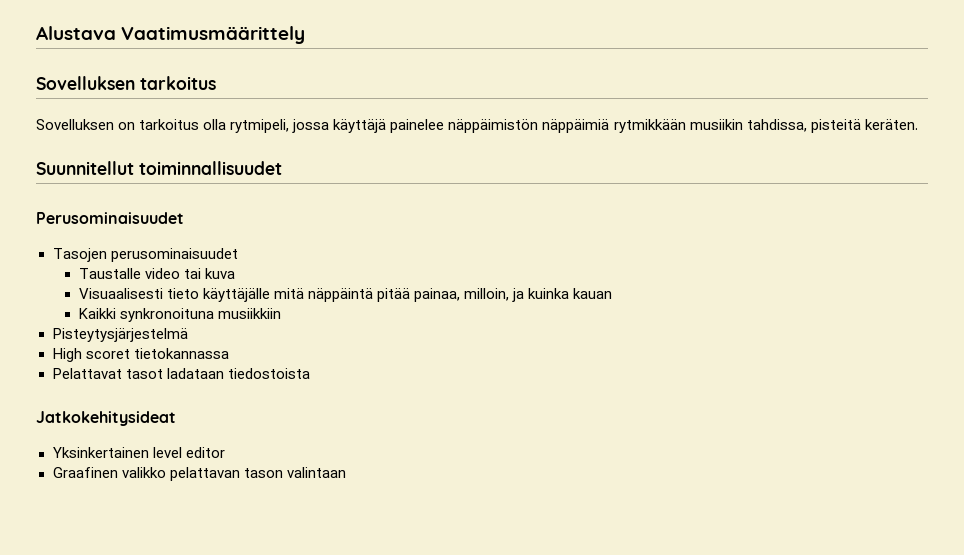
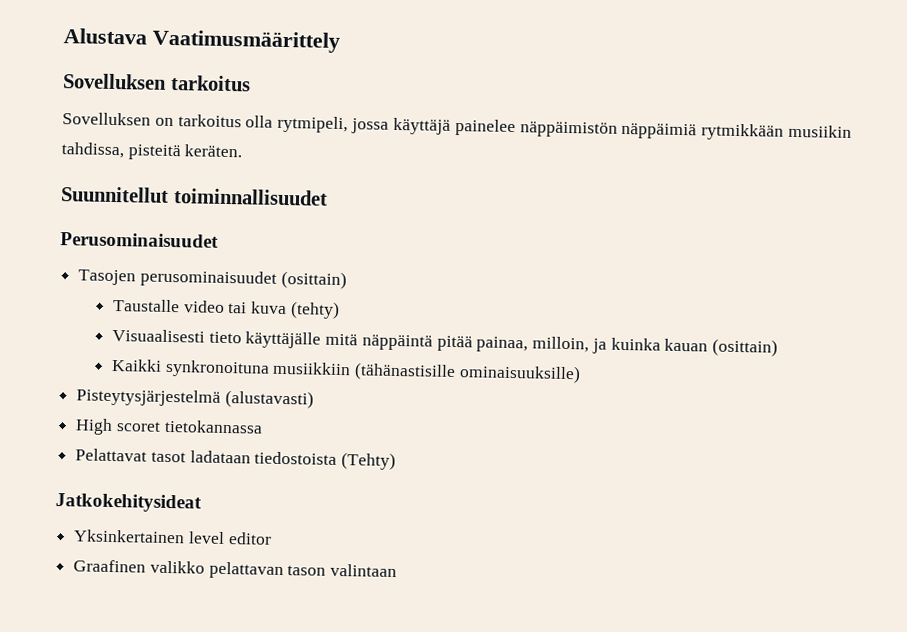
- Tasojen perusominaisuudet
+ Tasojen perusominaisuudet (osittain)
- Taustalle video tai kuva
+ Taustalle video tai kuva (tehty)
- Visuaalisesti tieto käyttäjälle mitä näppäintä pitää painaa, milloin, ja kuinka kauan
+ Visuaalisesti tieto käyttäjälle mitä näppäintä pitää painaa, milloin, ja kuinka kauan (osittain)
- Kaikki synkronoituna musiikkiin
+ Kaikki synkronoituna musiikkiin (tähänastisille ominaisuuksille)
- Pisteytysjärjestelmä
+ Pisteytysjärjestelmä (alustavasti)
- Pelattavat tasot ladataan tiedostoista
+ Pelattavat tasot ladataan tiedostoista (Tehty)

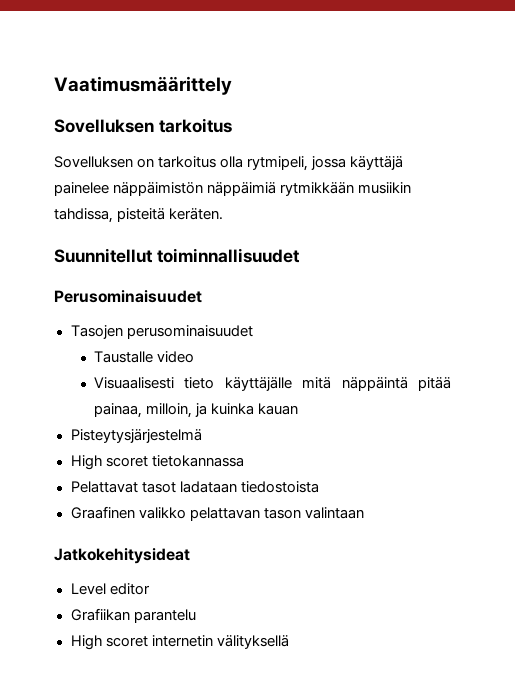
- Alustava Vaatimusmäärittely
+ Vaatimusmäärittely
- Tasojen perusominaisuudet (osittain)
+ Tasojen perusominaisuudet
- Taustalle video tai kuva (tehty)
+ Taustalle video
- Visuaalisesti tieto käyttäjälle mitä näppäintä pitää painaa, milloin, ja kuinka kauan (osittain)
- Kaikki synkronoituna musiikkiin (tähänastisille ominaisuuksille)
+ Visuaalisesti tieto käyttäjälle mitä näppäintä pitää painaa, milloin, ja kuinka kauan
- Pisteytysjärjestelmä (alustavasti)
+ Pisteytysjärjestelmä
- Pelattavat tasot ladataan tiedostoista (Tehty)
- Jatkokehitysideat
- Yksinkertainen level editor
+ Pelattavat tasot ladataan tiedostoista
+ Jatkokehitysideat
+ Level editor
+ Grafiikan parantelu
+ High scoret internetin välityksellä

